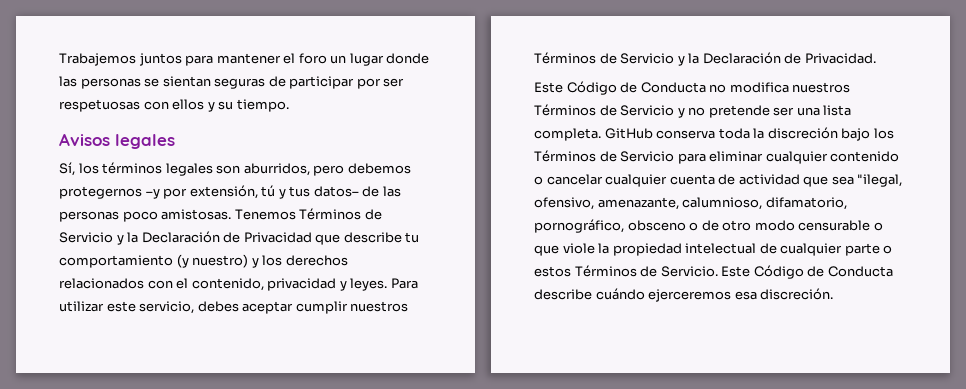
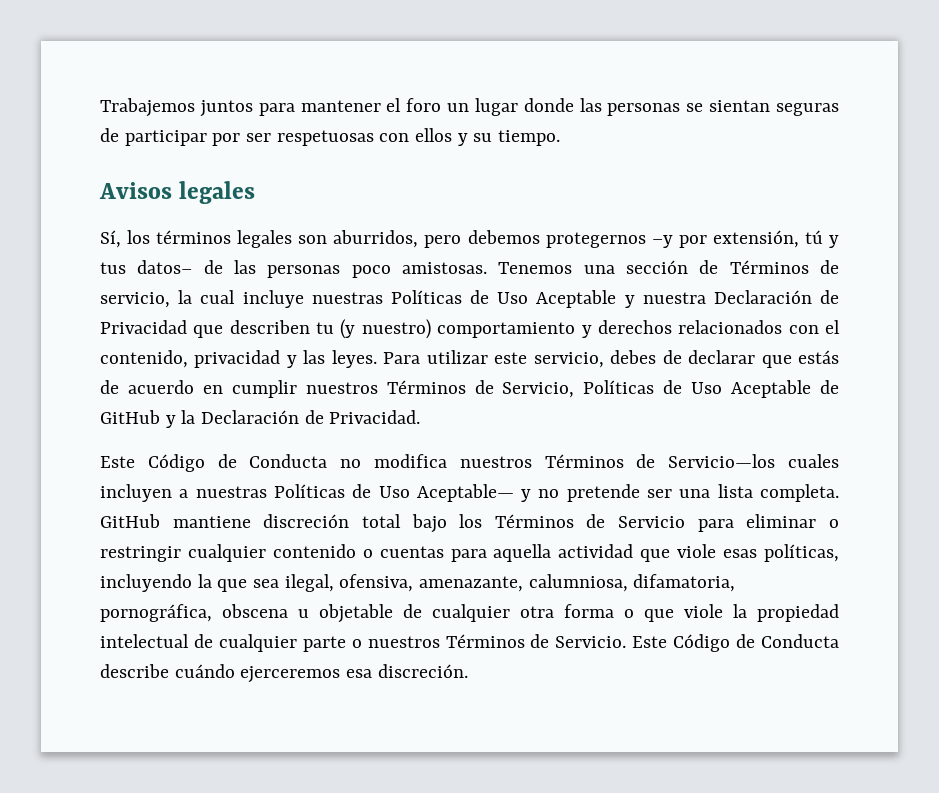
- Tenemos Términos de Servicio y la Declaración de Privacidad que describe tu comportamiento (y nuestro) y los derechos relacionados con el contenido, privacidad y leyes.
+ Tenemos una sección de Términos de servicio, la cual incluye nuestras Políticas de Uso Aceptable y nuestra Declaración de Privacidad que describen tu (y nuestro) comportamiento y derechos relacionados con el contenido, privacidad y las leyes.
- Para utilizar este servicio, debes aceptar cumplir nuestros Términos de Servicio y la Declaración de Privacidad.
+ Para utilizar este servicio, debes de declarar que estás de acuerdo en cumplir nuestros Términos de Servicio, Políticas de Uso Aceptable de GitHub y la Declaración de Privacidad.
- Este Código de Conducta no modifica nuestros Términos de Servicio y no pretende ser una lista completa.
+ Este Código de Conducta no modifica nuestros Términos de Servicio—los cuales incluyen a nuestras Políticas de Uso Aceptable— y no pretende ser una lista completa.
- GitHub conserva toda la discreción bajo los Términos de Servicio para eliminar cualquier contenido o cancelar cualquier cuenta de actividad que sea "ilegal, ofensivo, amenazante, calumnioso, difamatorio, pornográfico, obsceno o de otro modo censurable o que viole la propiedad intelectual de cualquier parte o estos Términos de Servicio.
+ GitHub mantiene discreción total bajo los Términos de Servicio para eliminar o restringir cualquier contenido o cuentas para aquella actividad que viole esas políticas, incluyendo la que sea ilegal, ofensiva, amenazante, calumniosa, difamatoria, pornográfica, obscena u objetable de cualquier otra forma o que viole la propiedad intelectual de cualquier parte o nuestros Términos de Servicio.

